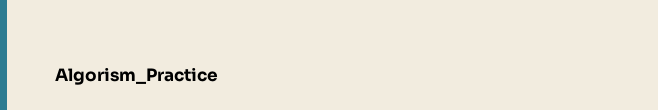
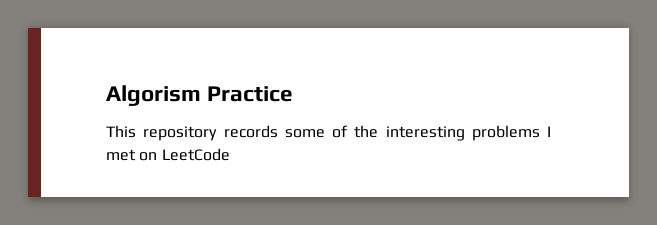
- Algorism_Practice
+ Algorism Practice
+ This repository records some of the interesting problems I met on LeetCode

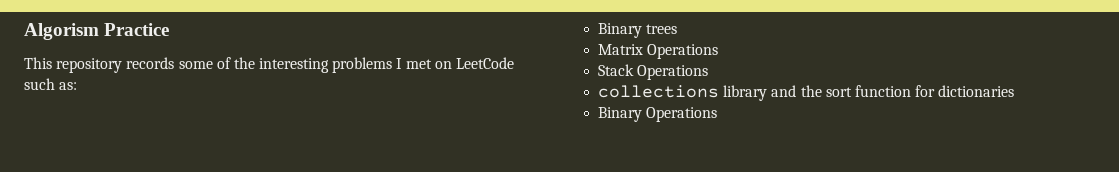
- This repository records some of the interesting problems I met on LeetCode
+ This repository records some of the interesting problems I met on LeetCode such as:
+ Binary trees
+ Matrix Operations
+ Stack Operations
+ collections library and the sort function for dictionaries
+ Binary Operations

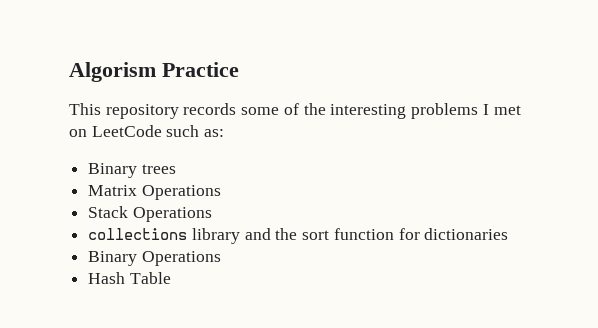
+ Hash Table

